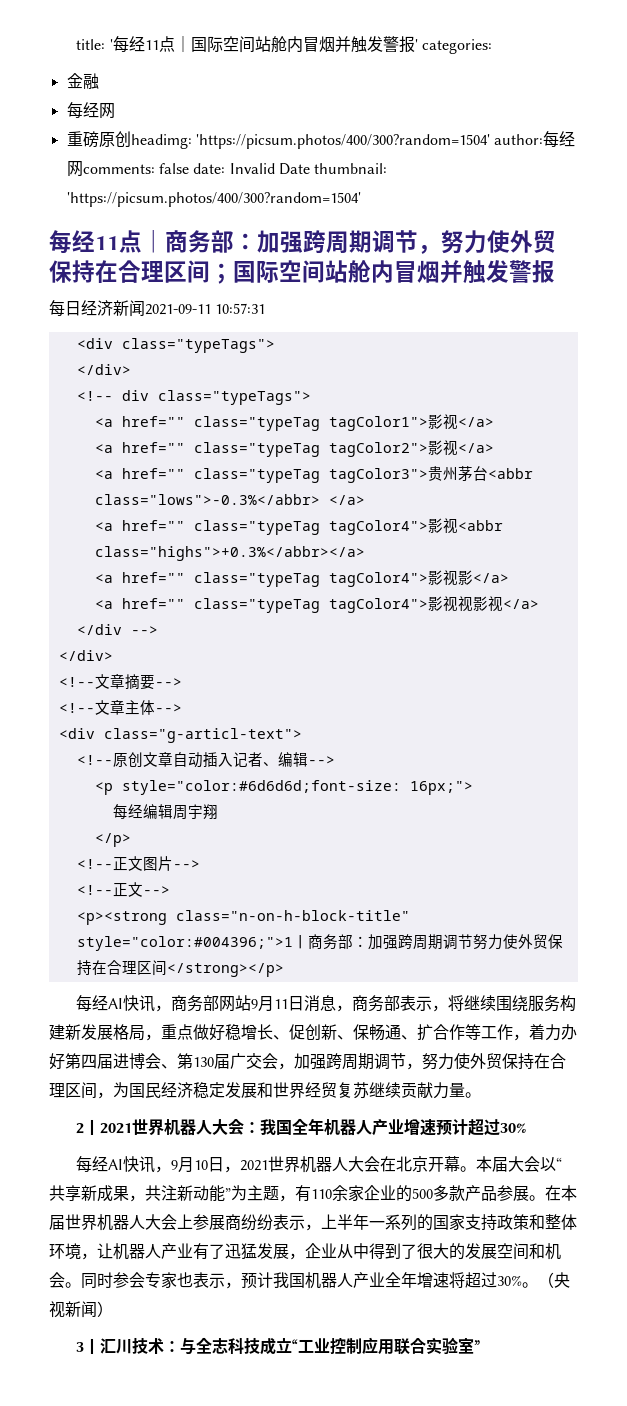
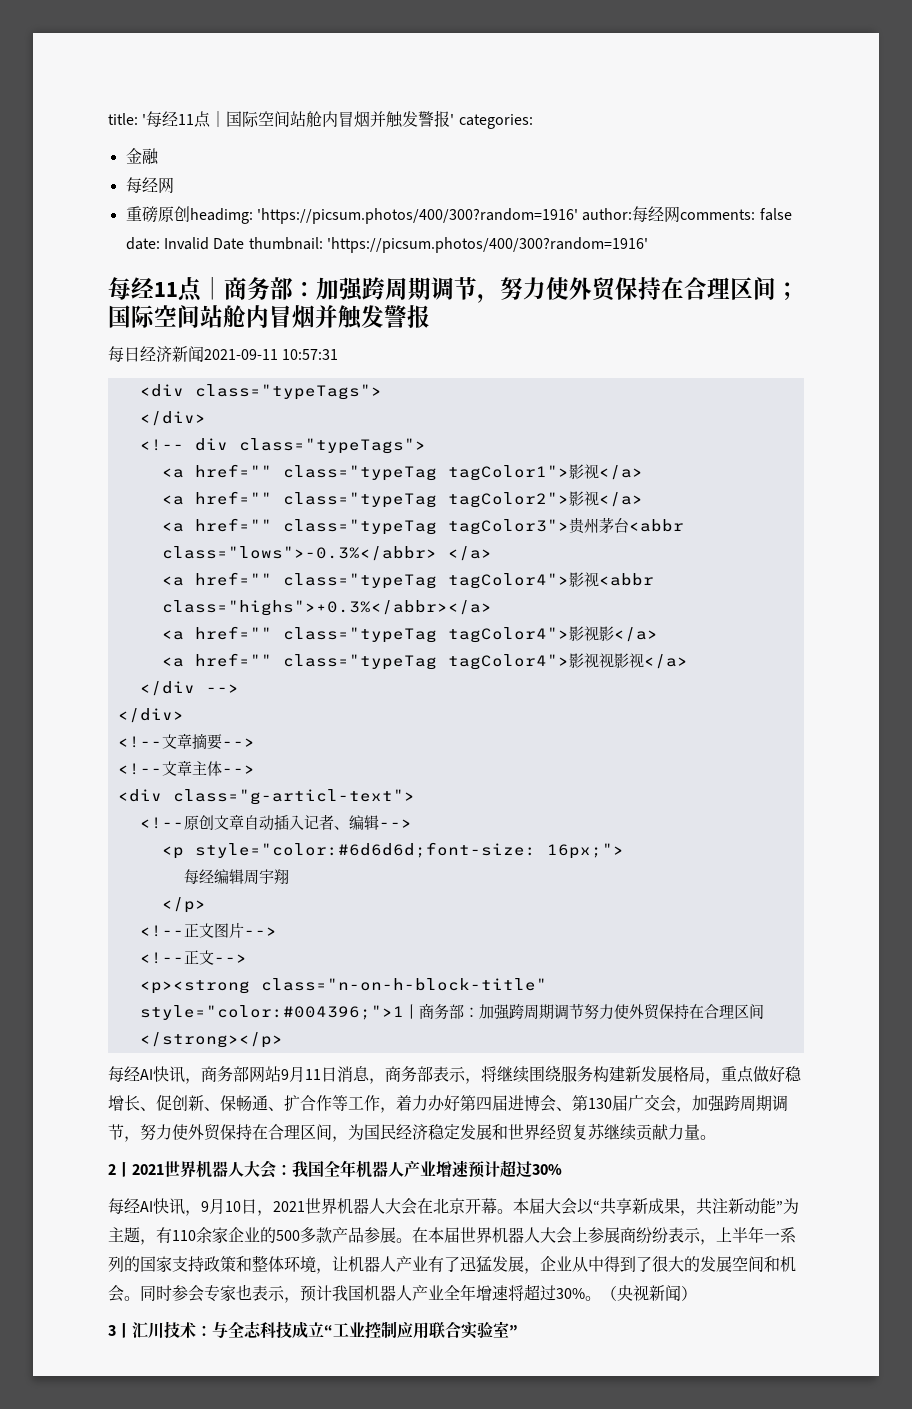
- 重磅原创headimg: 'https://picsum.photos/400/300?random=1504' author:每经网comments: false date: Invalid Date thumbnail: 'https://picsum.photos/400/300?random=1504'
+ 重磅原创headimg: 'https://picsum.photos/400/300?random=1916' author:每经网comments: false date: Invalid Date thumbnail: 'https://picsum.photos/400/300?random=1916'

